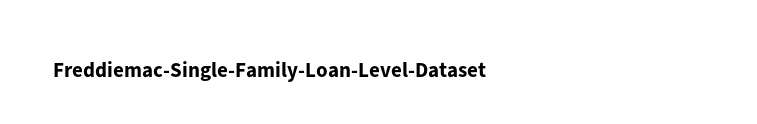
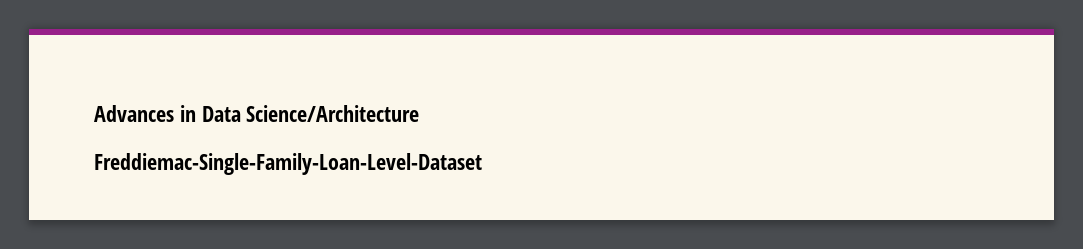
+ Advances in Data Science/Architecture

